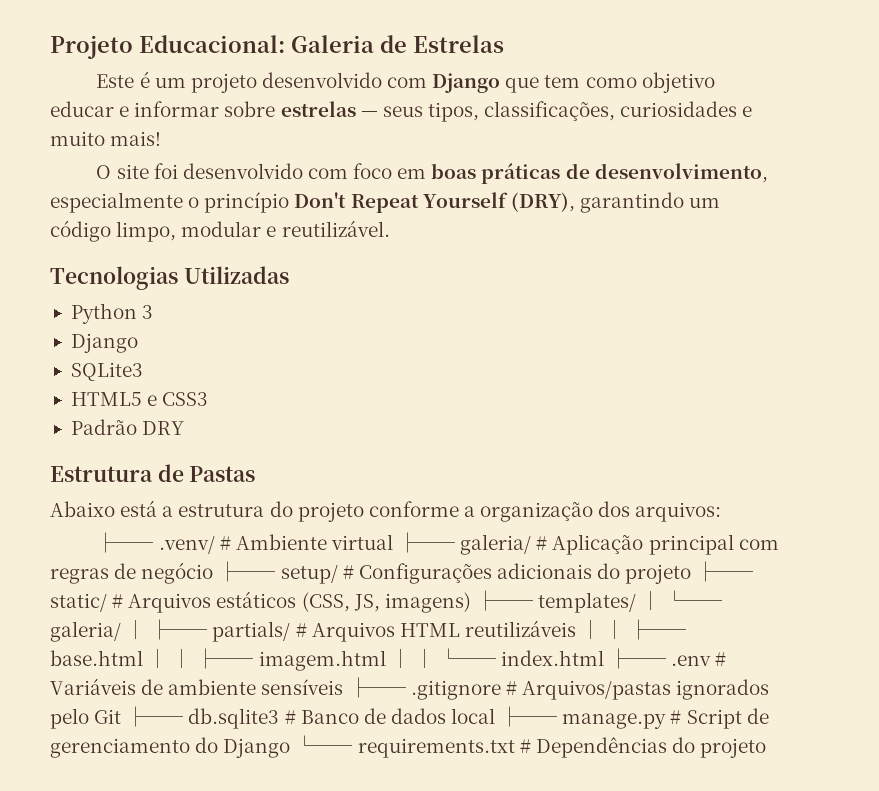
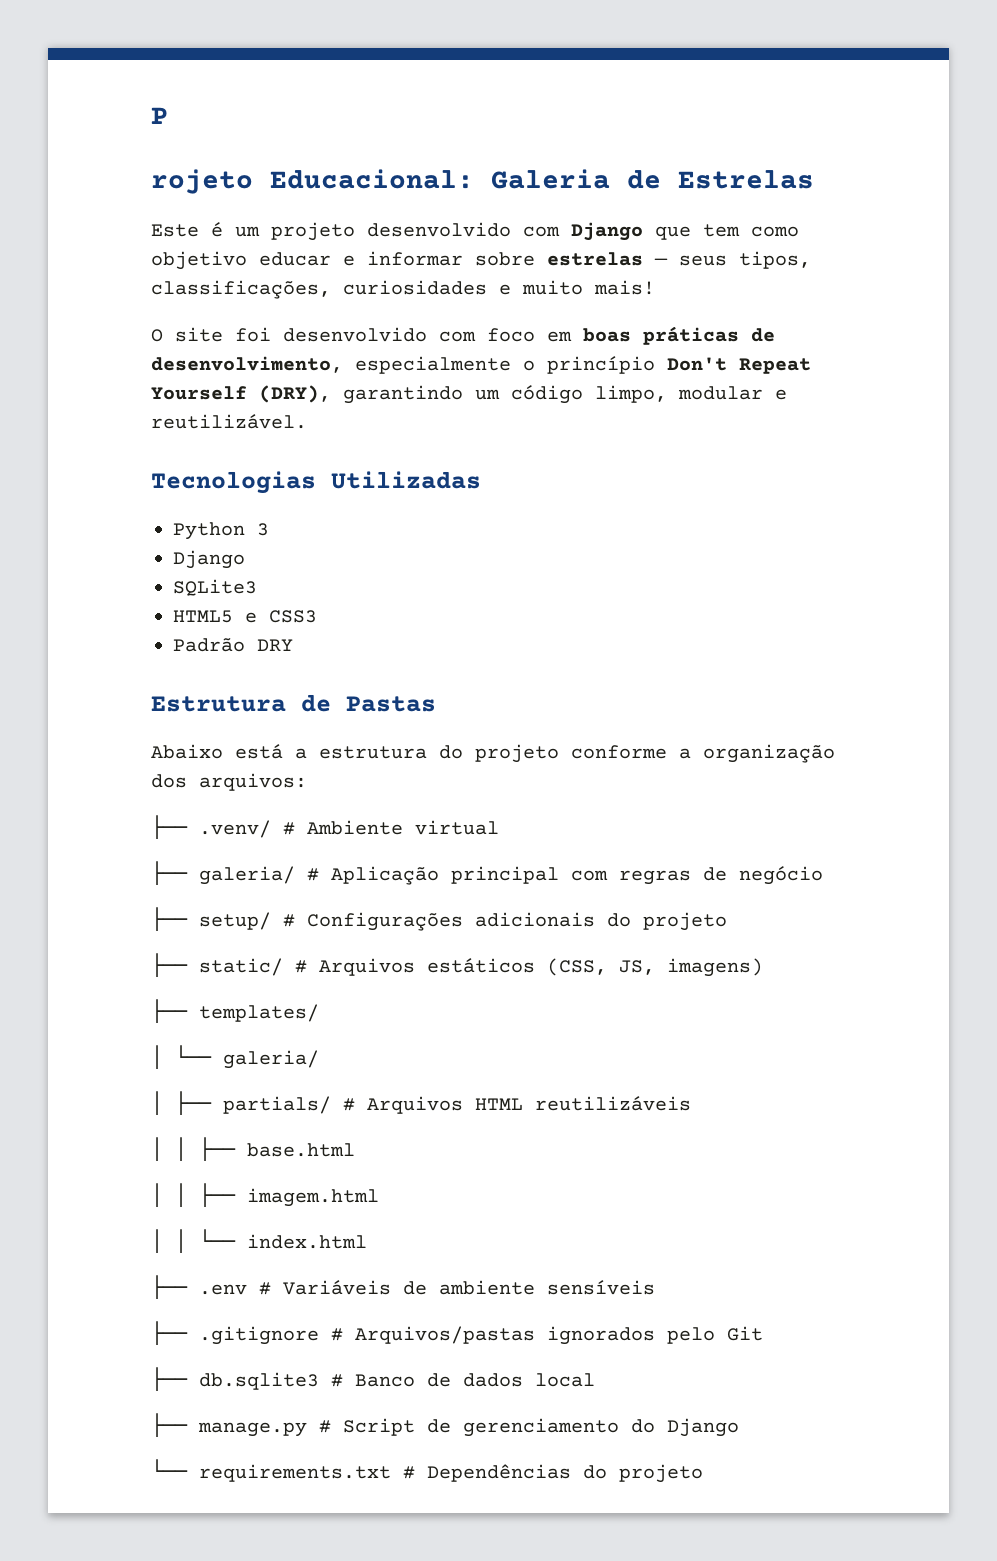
- Projeto Educacional: Galeria de Estrelas
+ P
+ rojeto Educacional: Galeria de Estrelas
- ├── .venv/ # Ambiente virtual ├── galeria/ # Aplicação principal com regras de negócio ├── setup/ # Configurações adicionais do projeto ├── static/ # Arquivos estáticos (CSS, JS, imagens) ├── templates/ │ └── galeria/ │ ├── partials/ # Arquivos HTML reutilizáveis │ │ ├── base.html │ │ ├── imagem.html │ │ └── index.html ├── .env # Variáveis de ambiente sensíveis ├── .gitignore # Arquivos/pastas ignorados pelo Git ├── db.sqlite3 # Banco de dados local ├── manage.py # Script de gerenciamento do Django └── requirements.txt # Dependências do projeto
+ ├── .venv/ # Ambiente virtual
+ ├── galeria/ # Aplicação principal com regras de negócio
+ ├── setup/ # Configurações adicionais do projeto
+ ├── static/ # Arquivos estáticos (CSS, JS, imagens)
+ ├── templates/
+ │ └── galeria/
+ │ ├── partials/ # Arquivos HTML reutilizáveis
+ │ │ ├── base.html
+ │ │ ├── imagem.html
+ │ │ └── index.html
+ ├── .env # Variáveis de ambiente sensíveis
+ ├── .gitignore # Arquivos/pastas ignorados pelo Git
+ ├── db.sqlite3 # Banco de dados local
+ ├── manage.py # Script de gerenciamento do Django
+ └── requirements.txt # Dependências do projeto

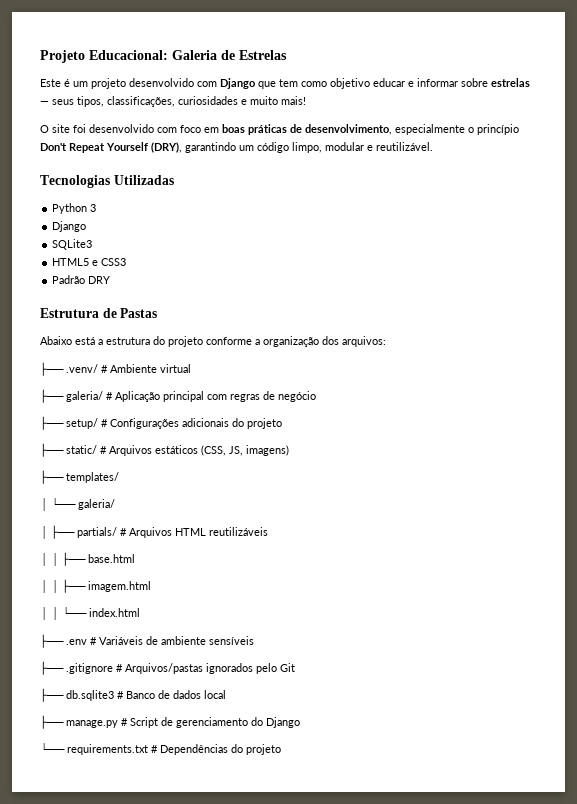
- P
- rojeto Educacional: Galeria de Estrelas
+ Projeto Educacional: Galeria de Estrelas

